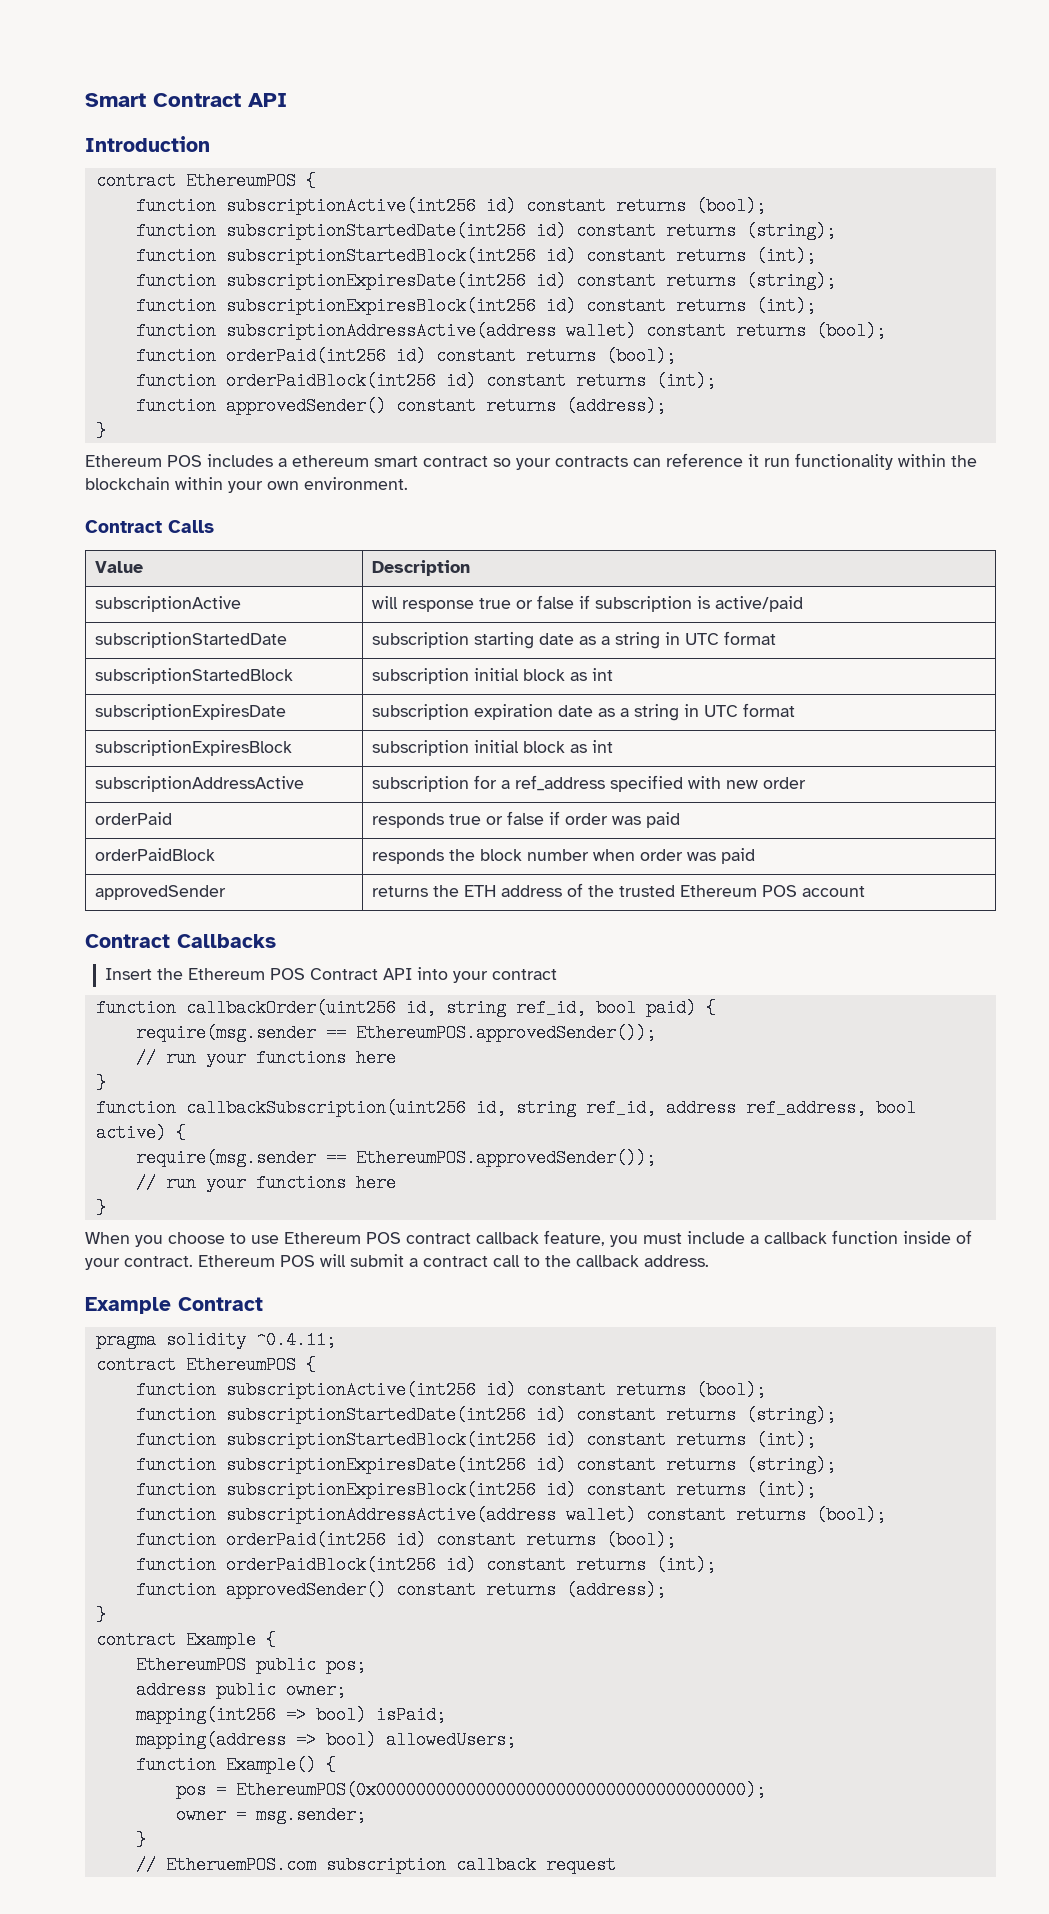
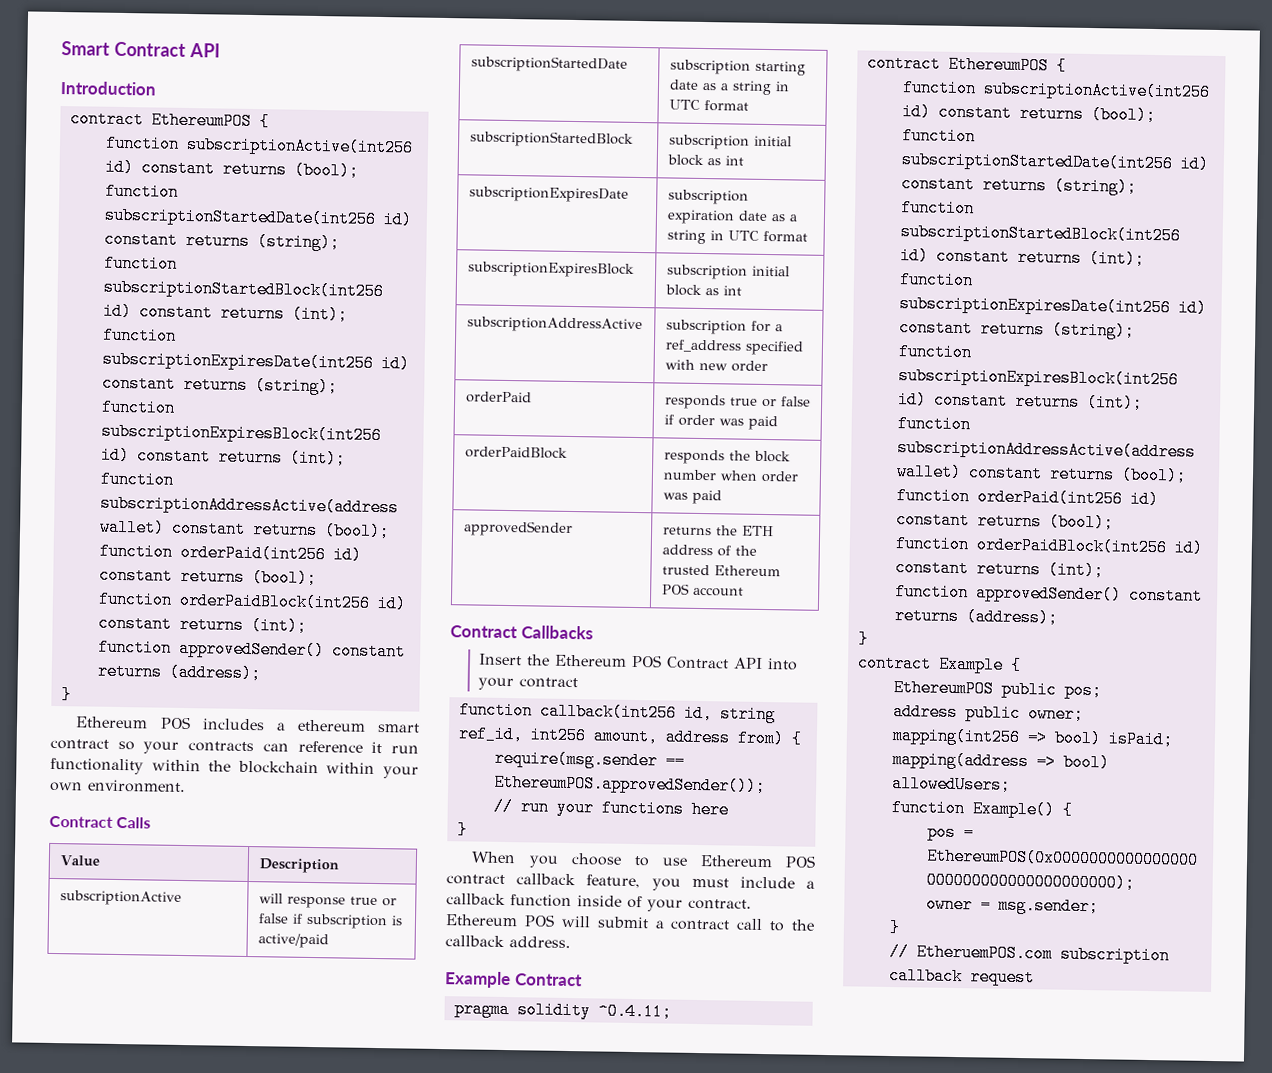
- function callbackOrder(uint256 id, string ref_id, bool paid) {
- require(msg.sender == EthereumPOS.approvedSender());
- // run your functions here
- }
- function callbackSubscription(uint256 id, string ref_id, address ref_address, bool active) {
+ function callback(int256 id, string ref_id, int256 amount, address from) {

